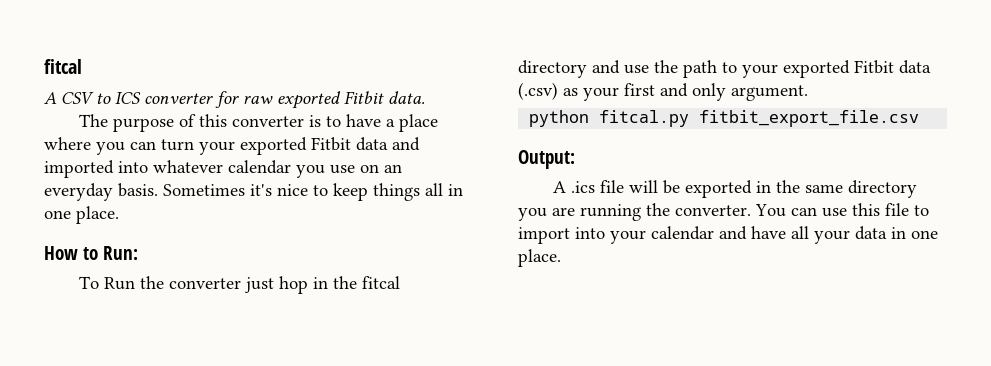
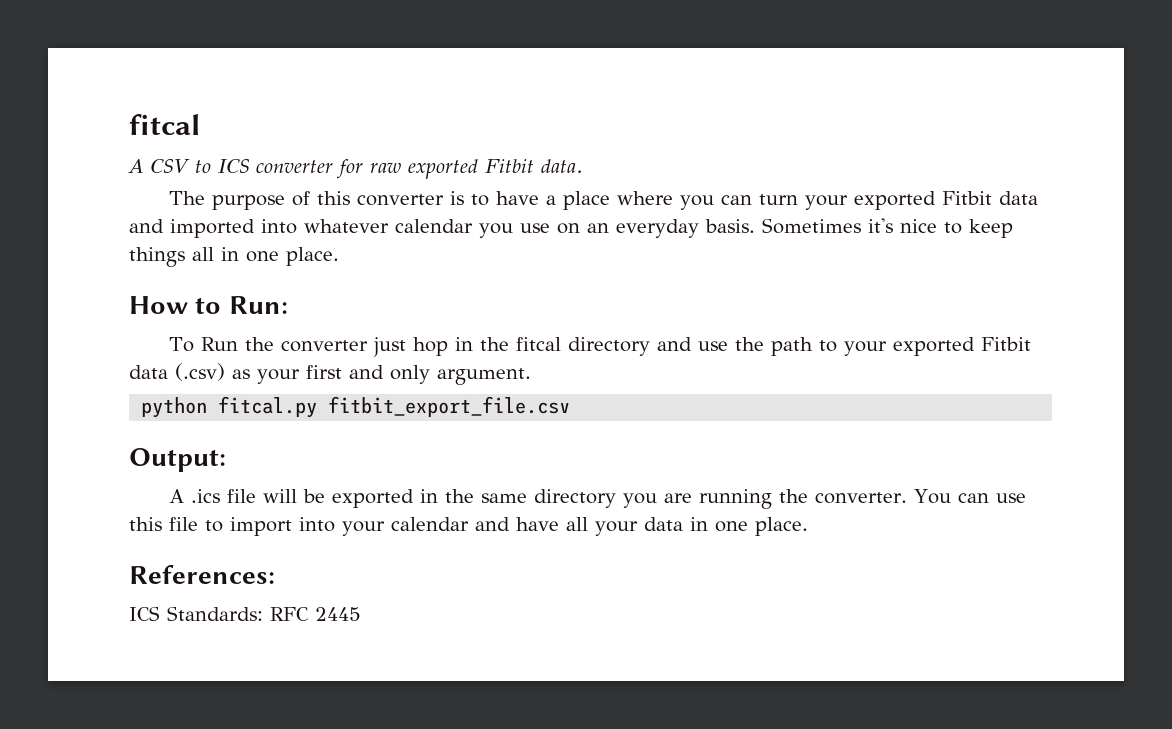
+ References:
+ ICS Standards: RFC 2445

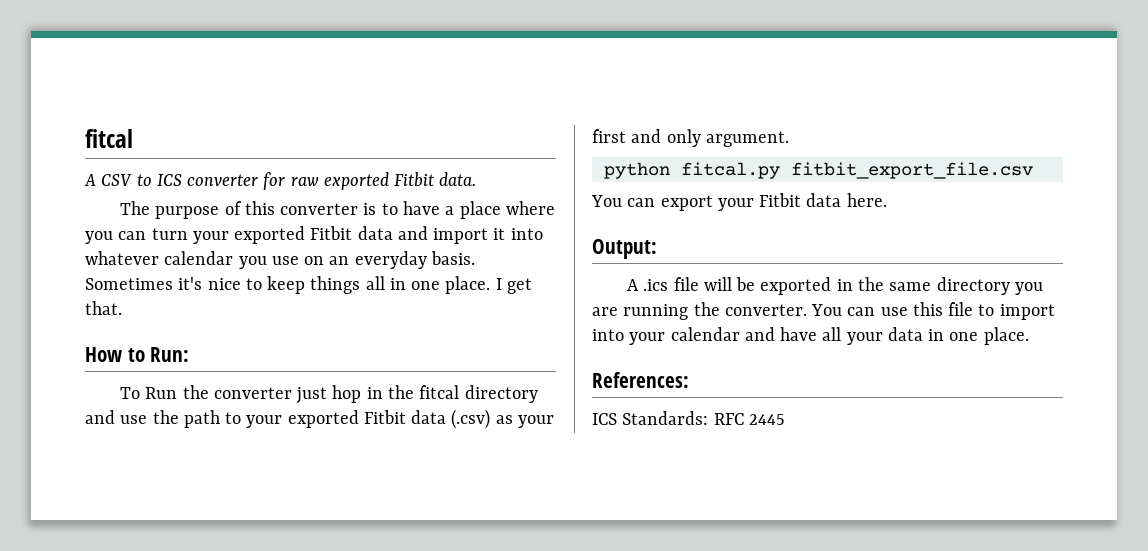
- The purpose of this converter is to have a place where you can turn your exported Fitbit data and imported into whatever calendar you use on an everyday basis.
+ The purpose of this converter is to have a place where you can turn your exported Fitbit data and import it into whatever calendar you use on an everyday basis.
+ I get that.
+ You can export your Fitbit data here.

